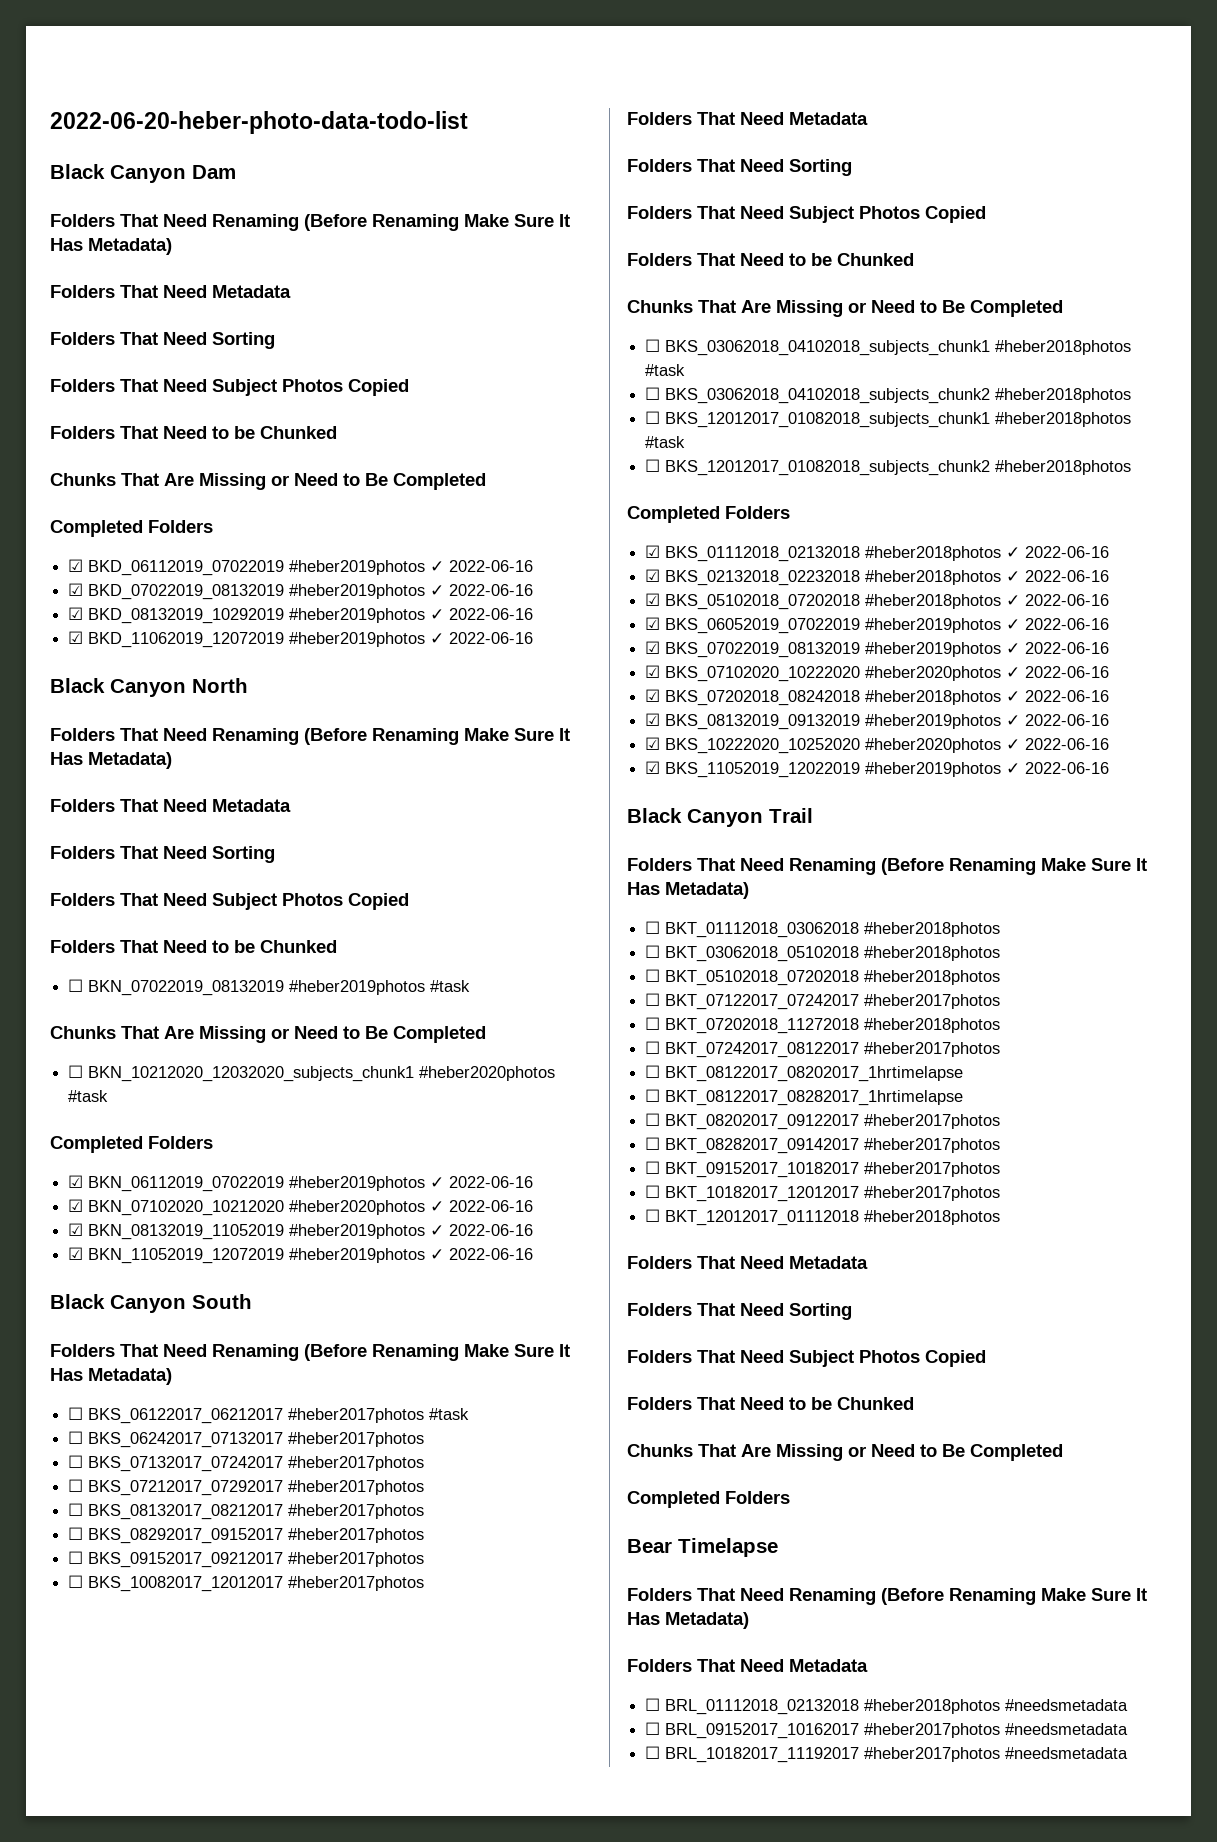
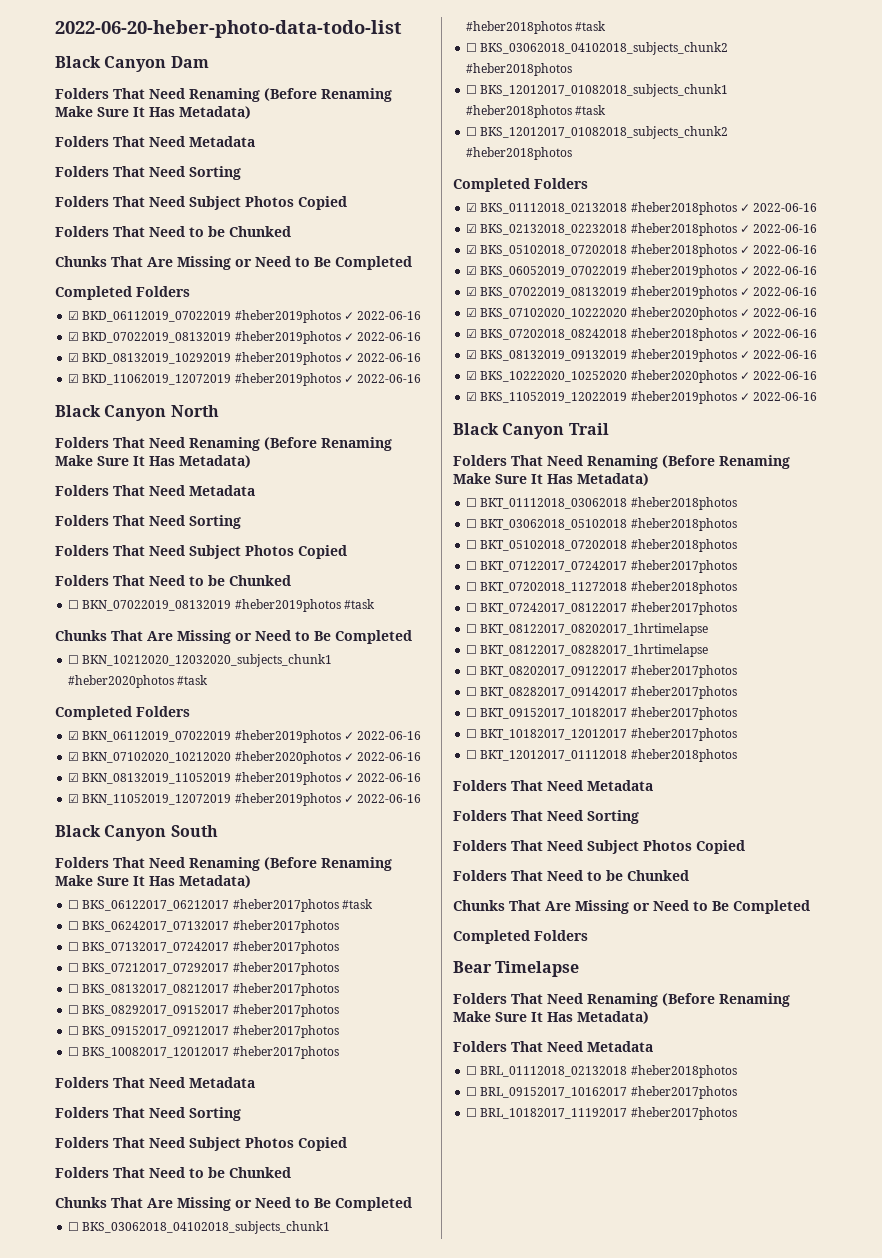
- ☐ BRL_01112018_02132018 #heber2018photos #needsmetadata
+ ☐ BRL_01112018_02132018 #heber2018photos
- ☐ BRL_09152017_10162017 #heber2017photos #needsmetadata
+ ☐ BRL_09152017_10162017 #heber2017photos
- ☐ BRL_10182017_11192017 #heber2017photos #needsmetadata
+ ☐ BRL_10182017_11192017 #heber2017photos

